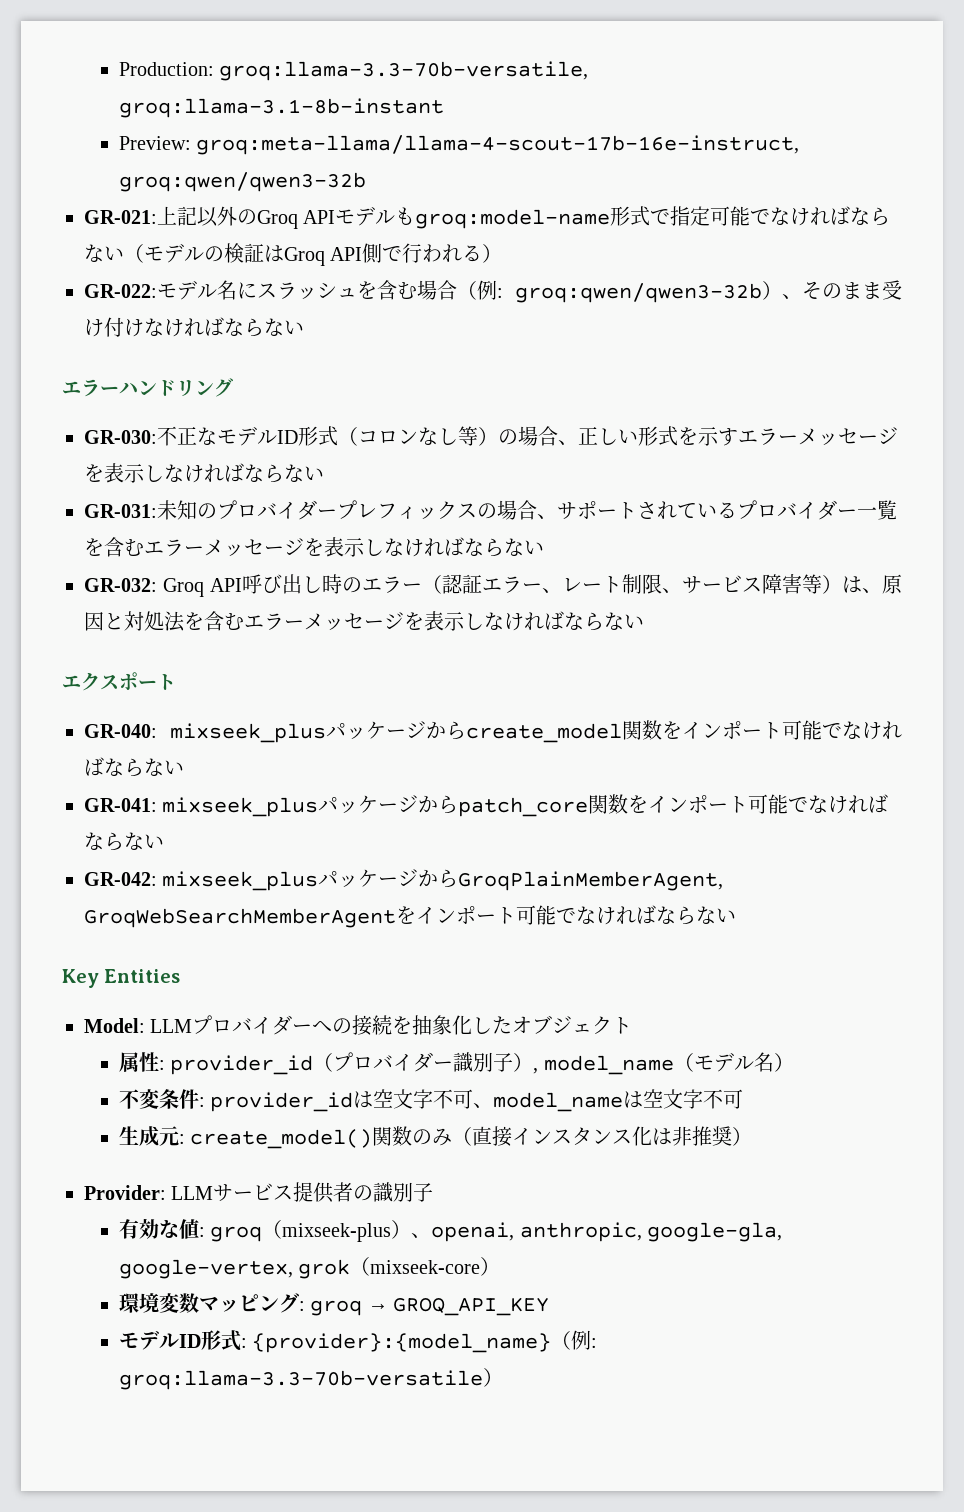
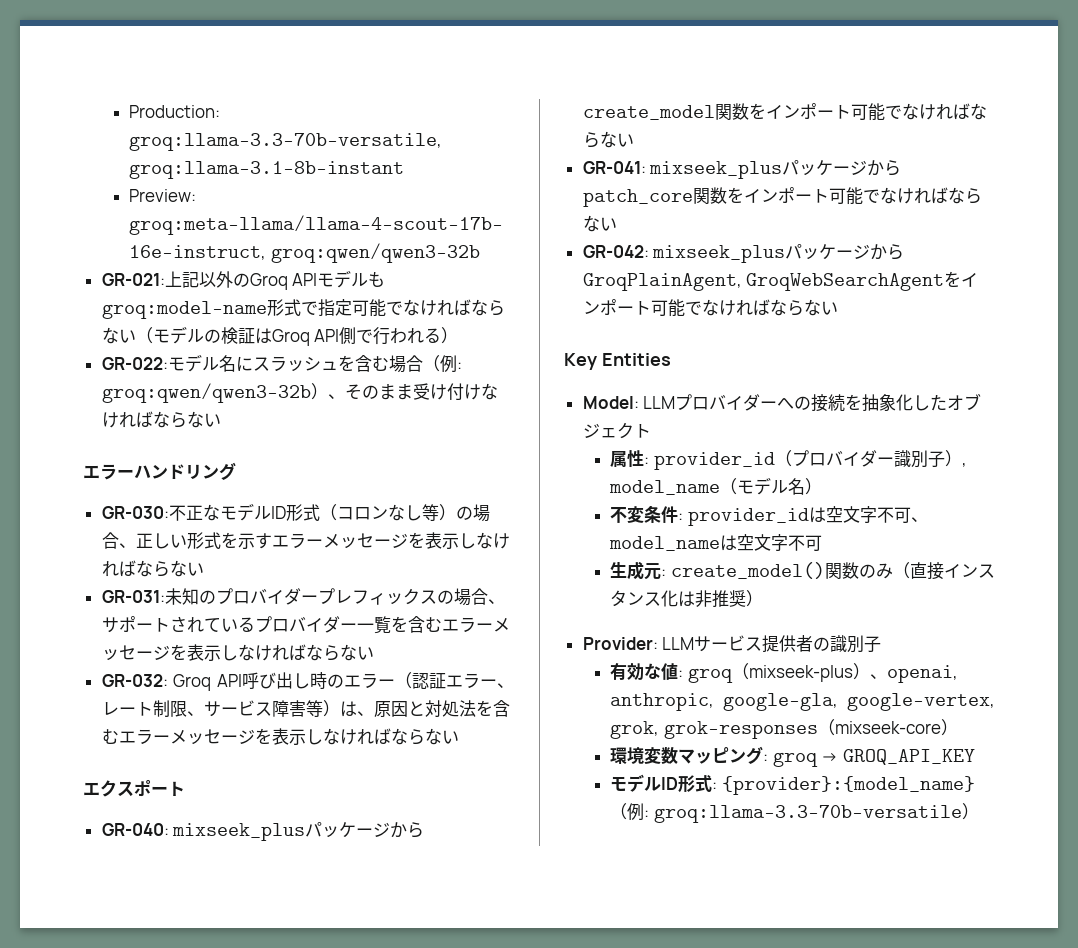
- GR-042: mixseek_plusパッケージからGroqPlainMemberAgent, GroqWebSearchMemberAgentをインポート可能でなければならない
+ GR-042: mixseek_plusパッケージからGroqPlainAgent, GroqWebSearchAgentをインポート可能でなければならない
- 有効な値: groq（mixseek-plus）、openai, anthropic, google-gla, google-vertex, grok（mixseek-core）
+ 有効な値: groq（mixseek-plus）、openai, anthropic, google-gla, google-vertex, grok, grok-responses（mixseek-core）

